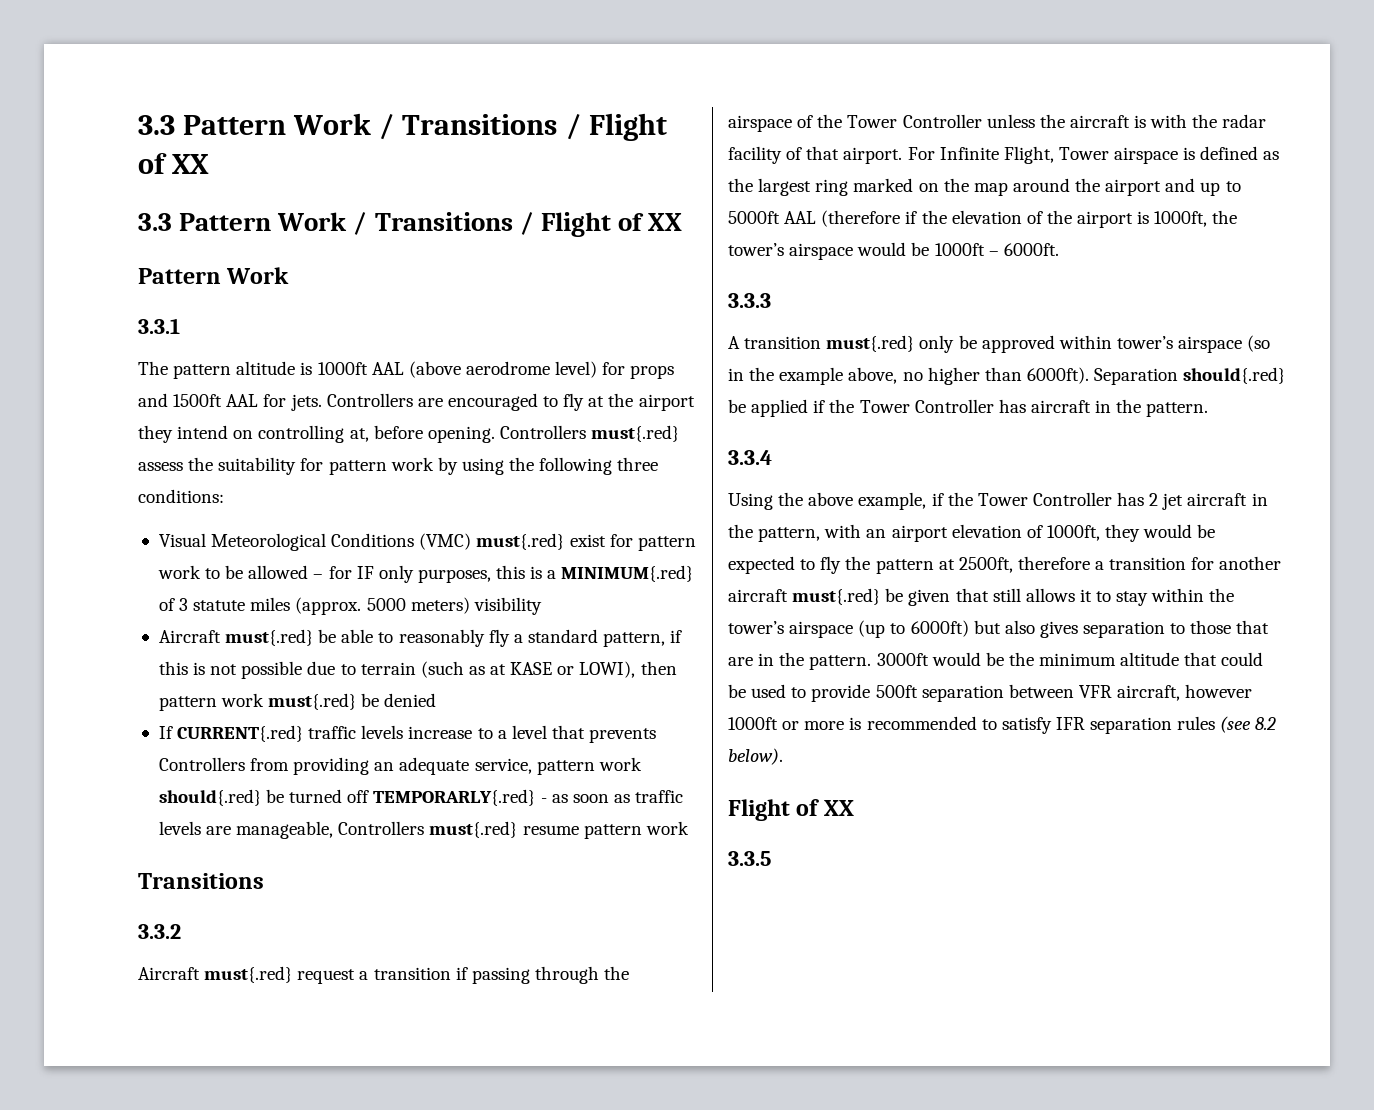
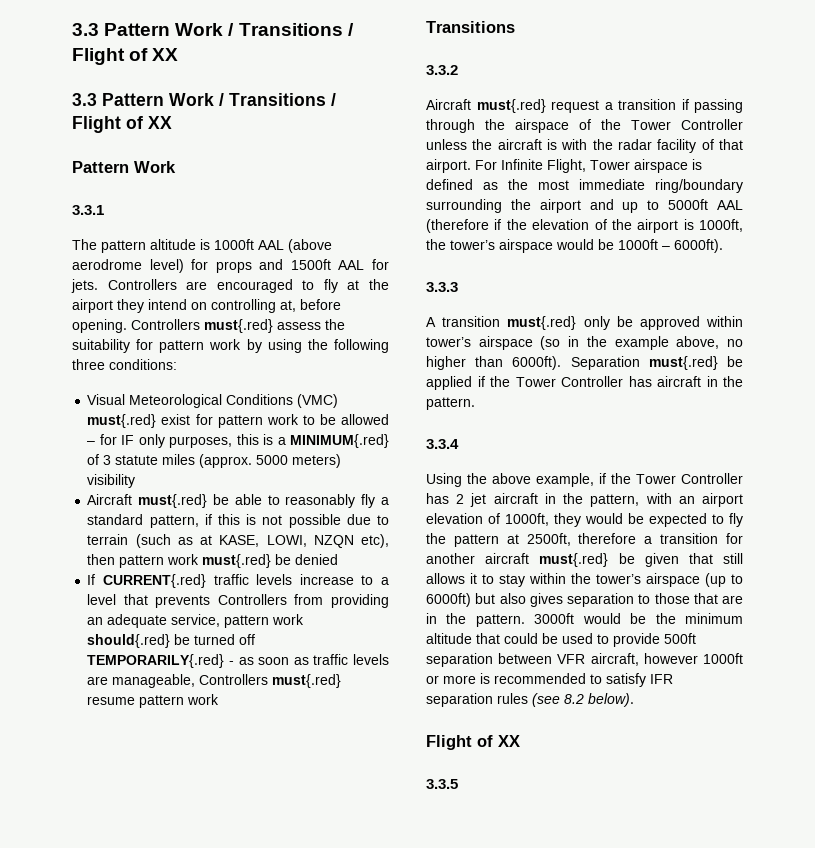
- Aircraft must{.red} be able to reasonably fly a standard pattern, if this is not possible due to terrain (such as at KASE or LOWI), then pattern work must{.red} be denied
+ Aircraft must{.red} be able to reasonably fly a standard pattern, if this is not possible due to terrain (such as at KASE, LOWI, NZQN etc), then pattern work must{.red} be denied
- If CURRENT{.red} traffic levels increase to a level that prevents Controllers from providing an adequate service, pattern work should{.red} be turned off TEMPORARLY{.red} - as soon as traffic levels are manageable, Controllers must{.red} resume pattern work
+ If CURRENT{.red} traffic levels increase to a level that prevents Controllers from providing an adequate service, pattern work should{.red} be turned off TEMPORARILY{.red} - as soon as traffic levels are manageable, Controllers must{.red} resume pattern work
- For Infinite Flight, Tower airspace is defined as the largest ring marked on the map around the airport and up to 5000ft AAL (therefore if the elevation of the airport is 1000ft, the tower’s airspace would be 1000ft – 6000ft.
+ For Infinite Flight, Tower airspace is defined as the most immediate ring/boundary surrounding the airport and up to 5000ft AAL (therefore if the elevation of the airport is 1000ft, the tower’s airspace would be 1000ft – 6000ft).
- Separation should{.red} be applied if the Tower Controller has aircraft in the pattern.
+ Separation must{.red} be applied if the Tower Controller has aircraft in the pattern.

